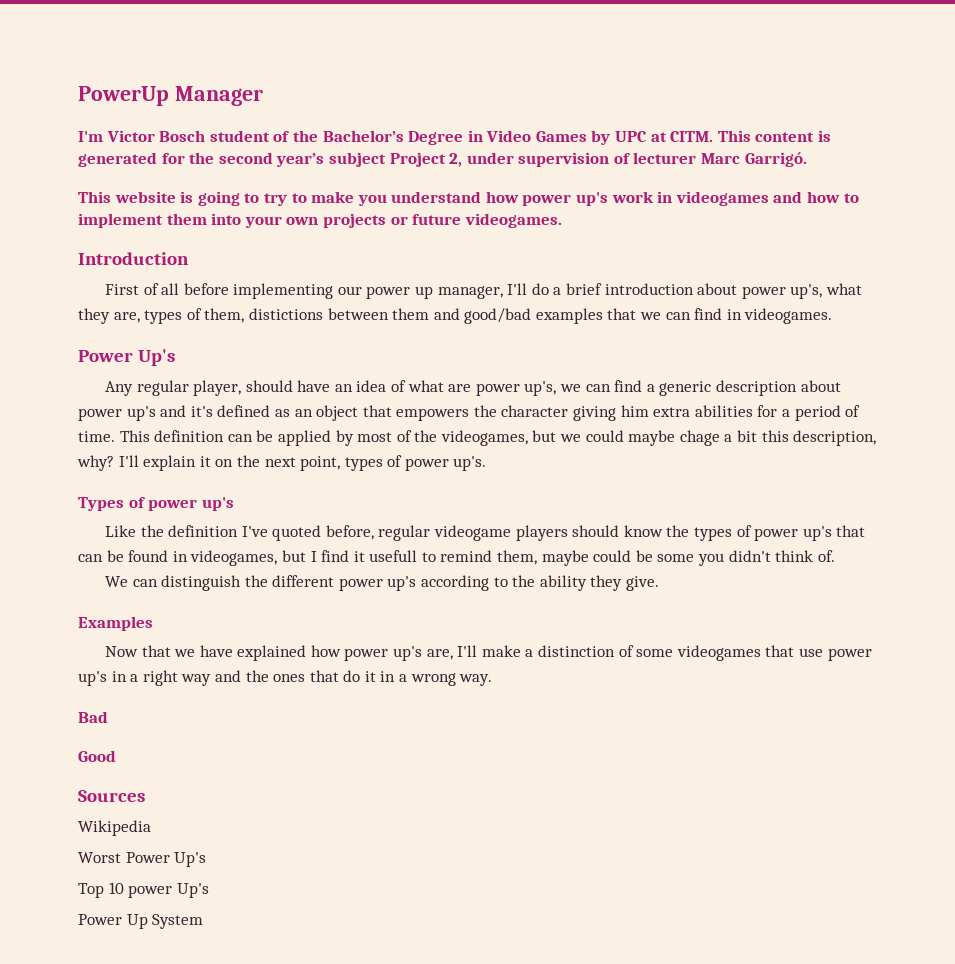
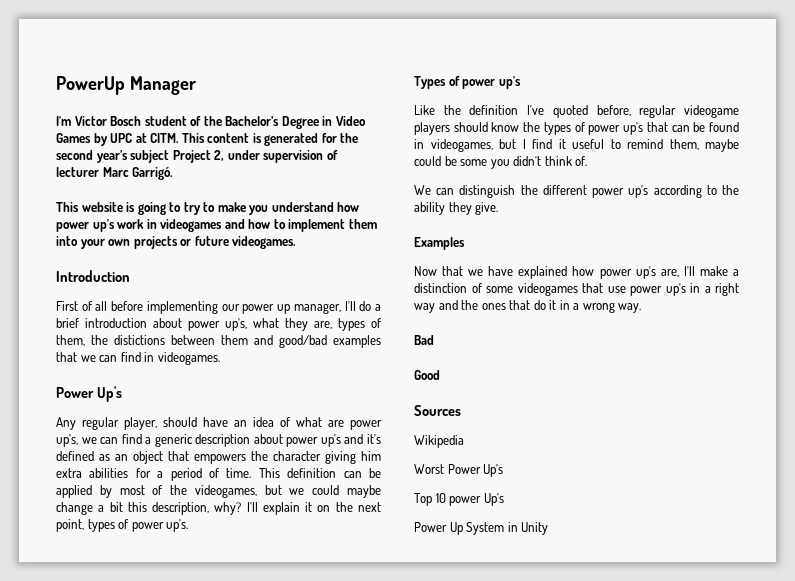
- First of all before implementing our power up manager, I'll do a brief introduction about power up's, what they are, types of them, distictions between them and good/bad examples that we can find in videogames.
+ First of all before implementing our power up manager, I'll do a brief introduction about power up's, what they are, types of them, the distictions between them and good/bad examples that we can find in videogames.
- This definition can be applied by most of the videogames, but we could maybe chage a bit this description, why?
+ This definition can be applied by most of the videogames, but we could maybe change a bit this description, why?
- Like the definition I've quoted before, regular videogame players should know the types of power up's that can be found in videogames, but I find it usefull to remind them, maybe could be some you didn't think of.
+ Like the definition I've quoted before, regular videogame players should know the types of power up's that can be found in videogames, but I find it useful to remind them, maybe could be some you didn't think of.
- Power Up System
+ Power Up System in Unity

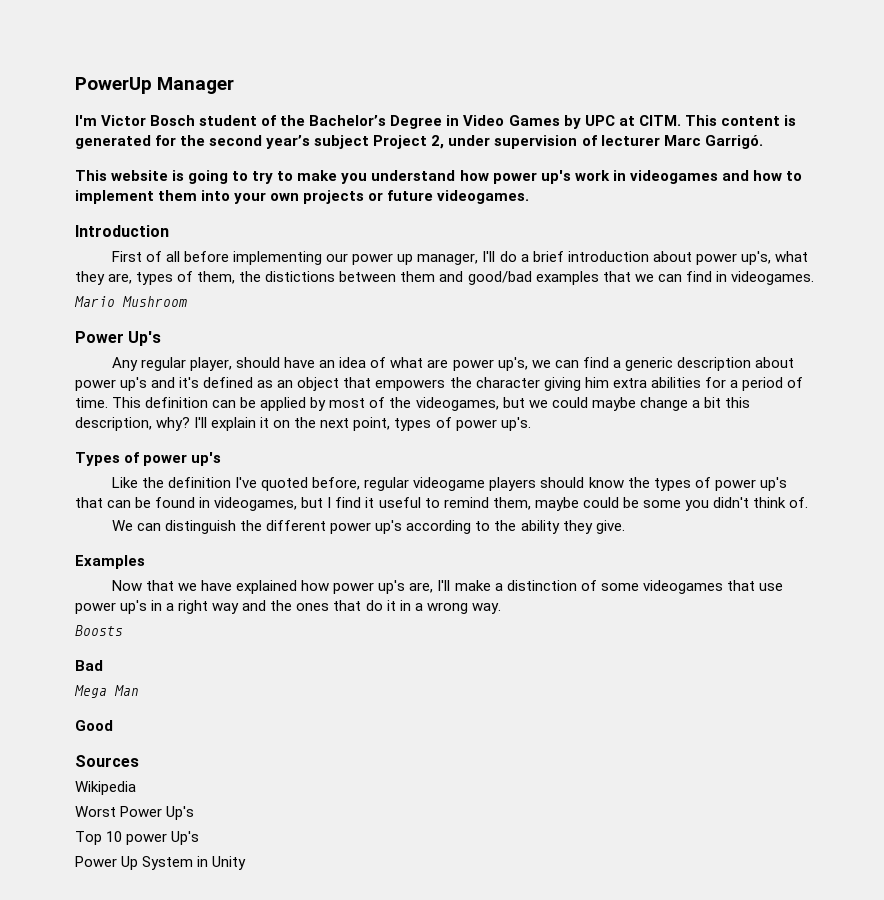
+ Mario Mushroom
+ Boosts
+ Mega Man

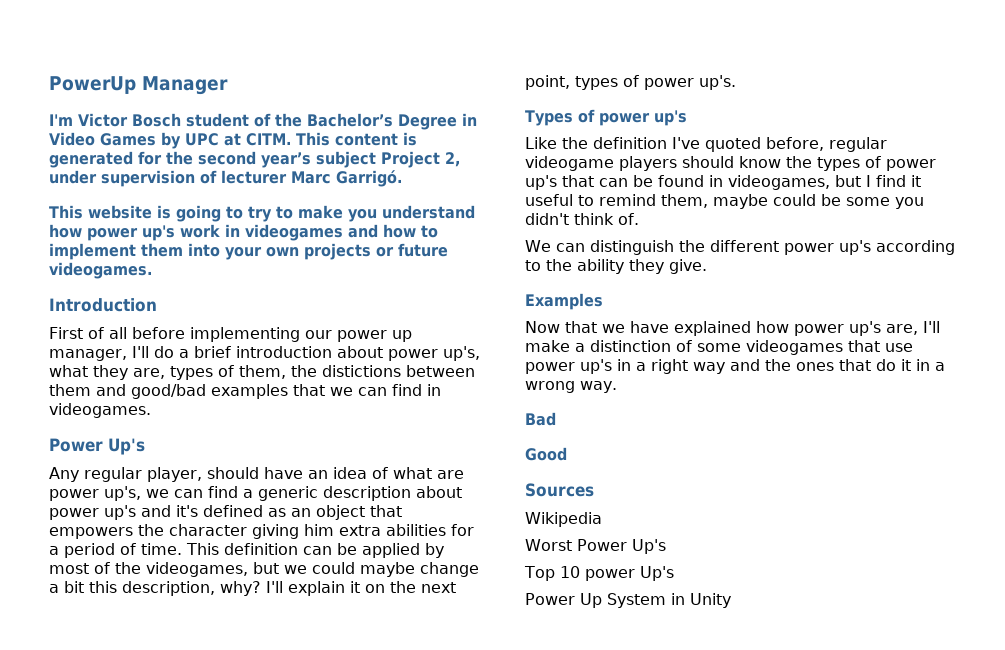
- Mario Mushroom
- Boosts
- Mega Man

